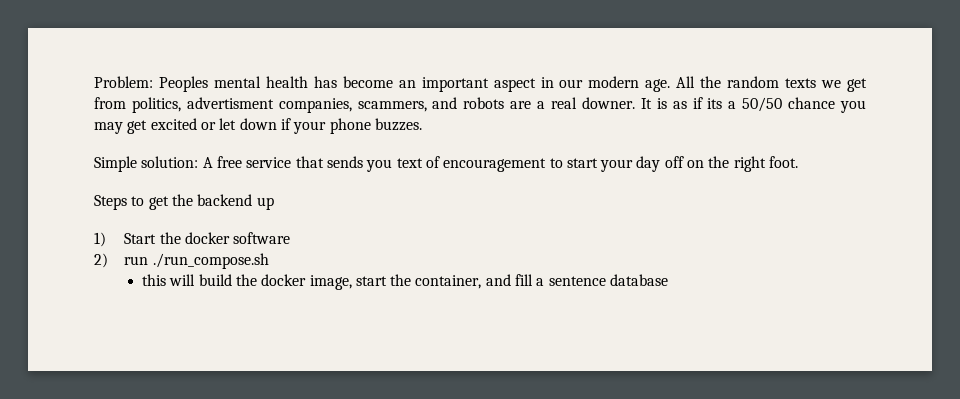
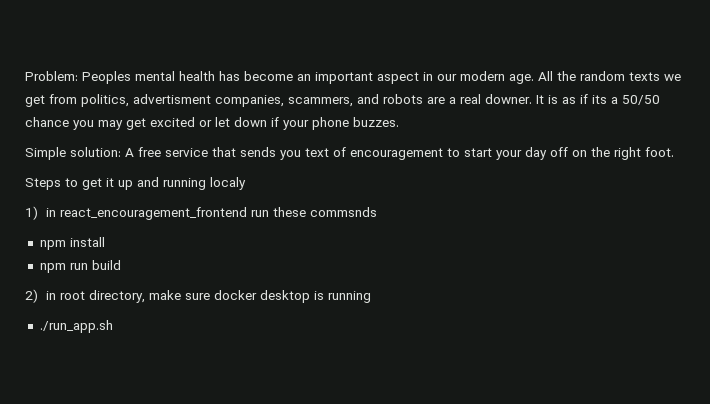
- Steps to get the backend up
- 1) Start the docker software
- 2) run ./run_compose.sh
- this will build the docker image, start the container, and fill a sentence database
+ Steps to get it up and running localy
+ 1) in react_encouragement_frontend run these commsnds
+ npm install
+ npm run build
+ 2) in root directory, make sure docker desktop is running
+ ./run_app.sh

